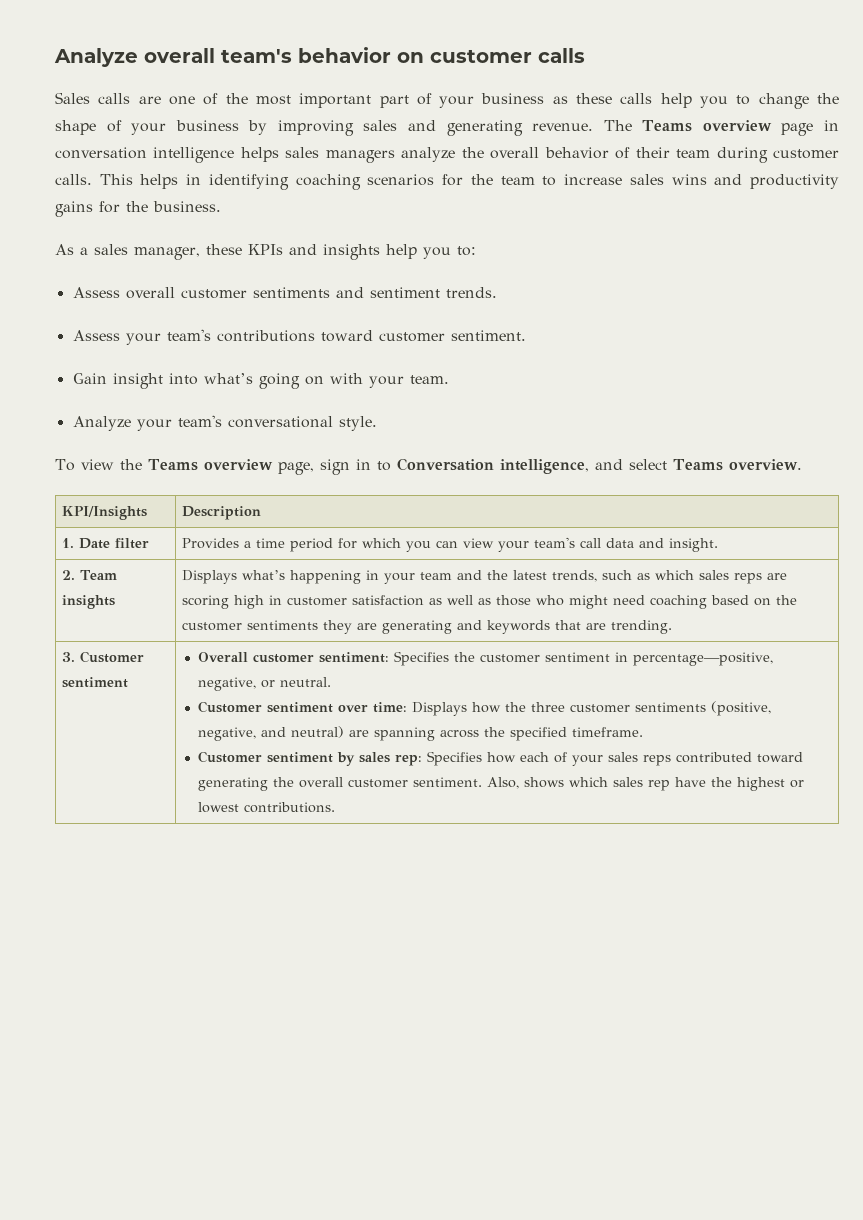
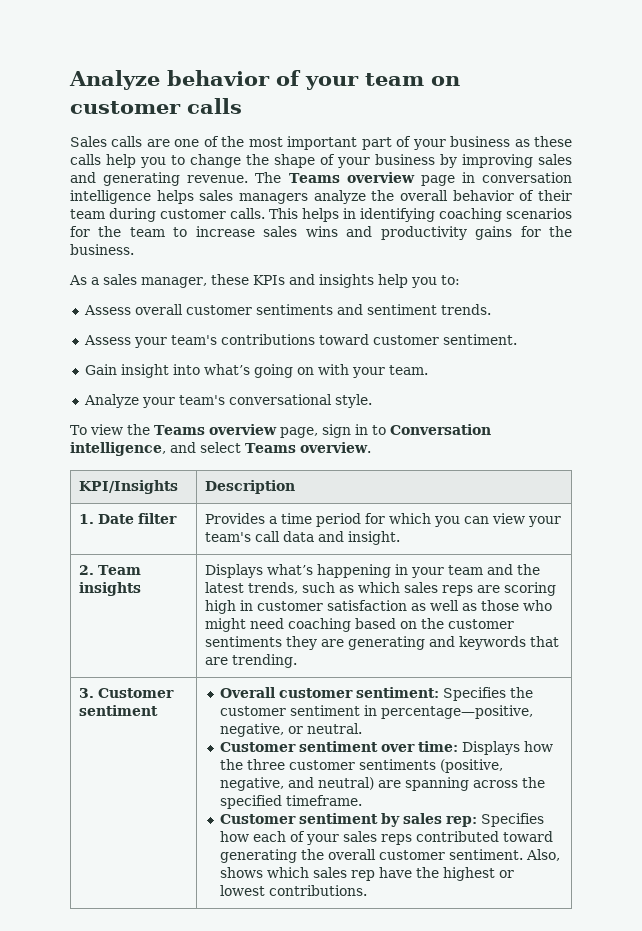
- Analyze overall team's behavior on customer calls
+ Analyze behavior of your team on customer calls

